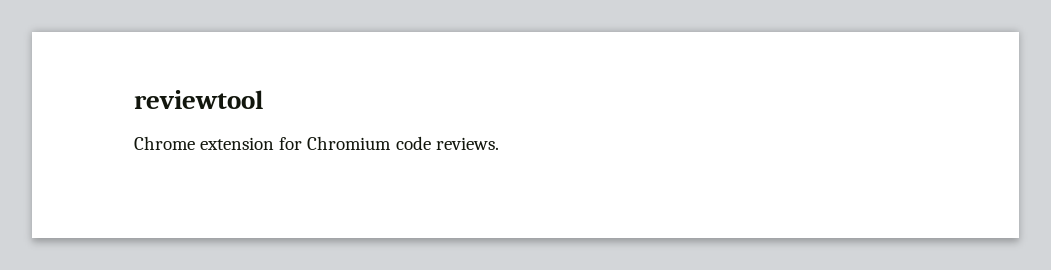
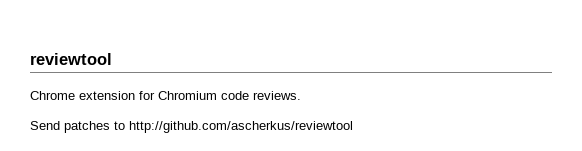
+ Send patches to http://github.com/ascherkus/reviewtool

